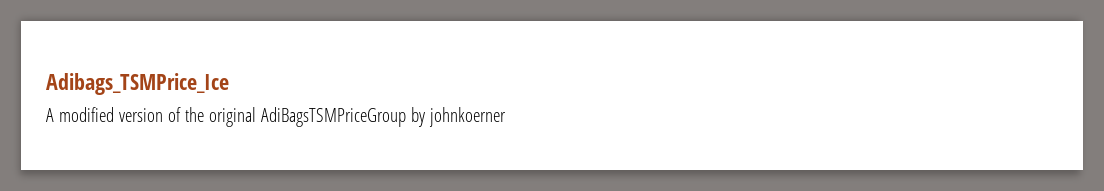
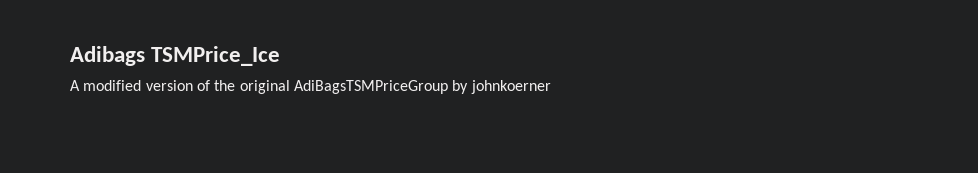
- Adibags_TSMPrice_Ice
+ Adibags TSMPrice_Ice

